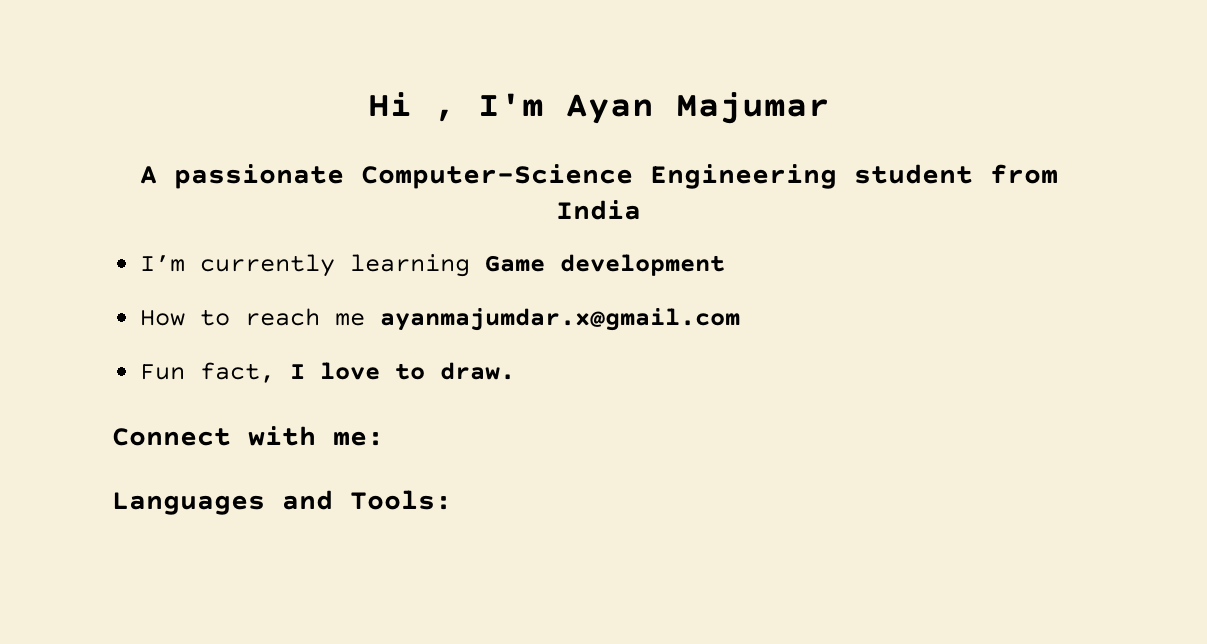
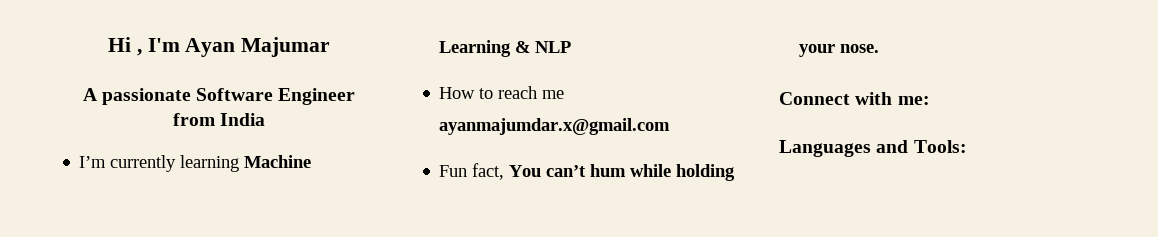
- A passionate Computer-Science Engineering student from India
+ A passionate Software Engineer from India
- I’m currently learning Game development
+ I’m currently learning Machine Learning & NLP
- Fun fact, I love to draw.
+ Fun fact, You can’t hum while holding your nose.

